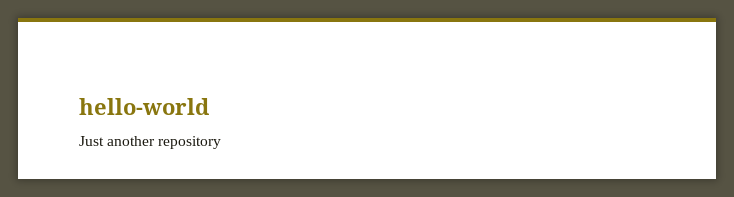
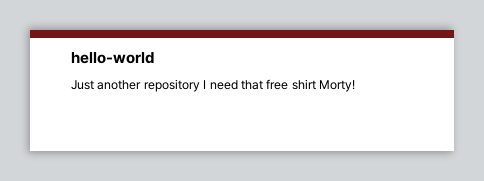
- Just another repository
+ Just another repository I need that free shirt Morty!

